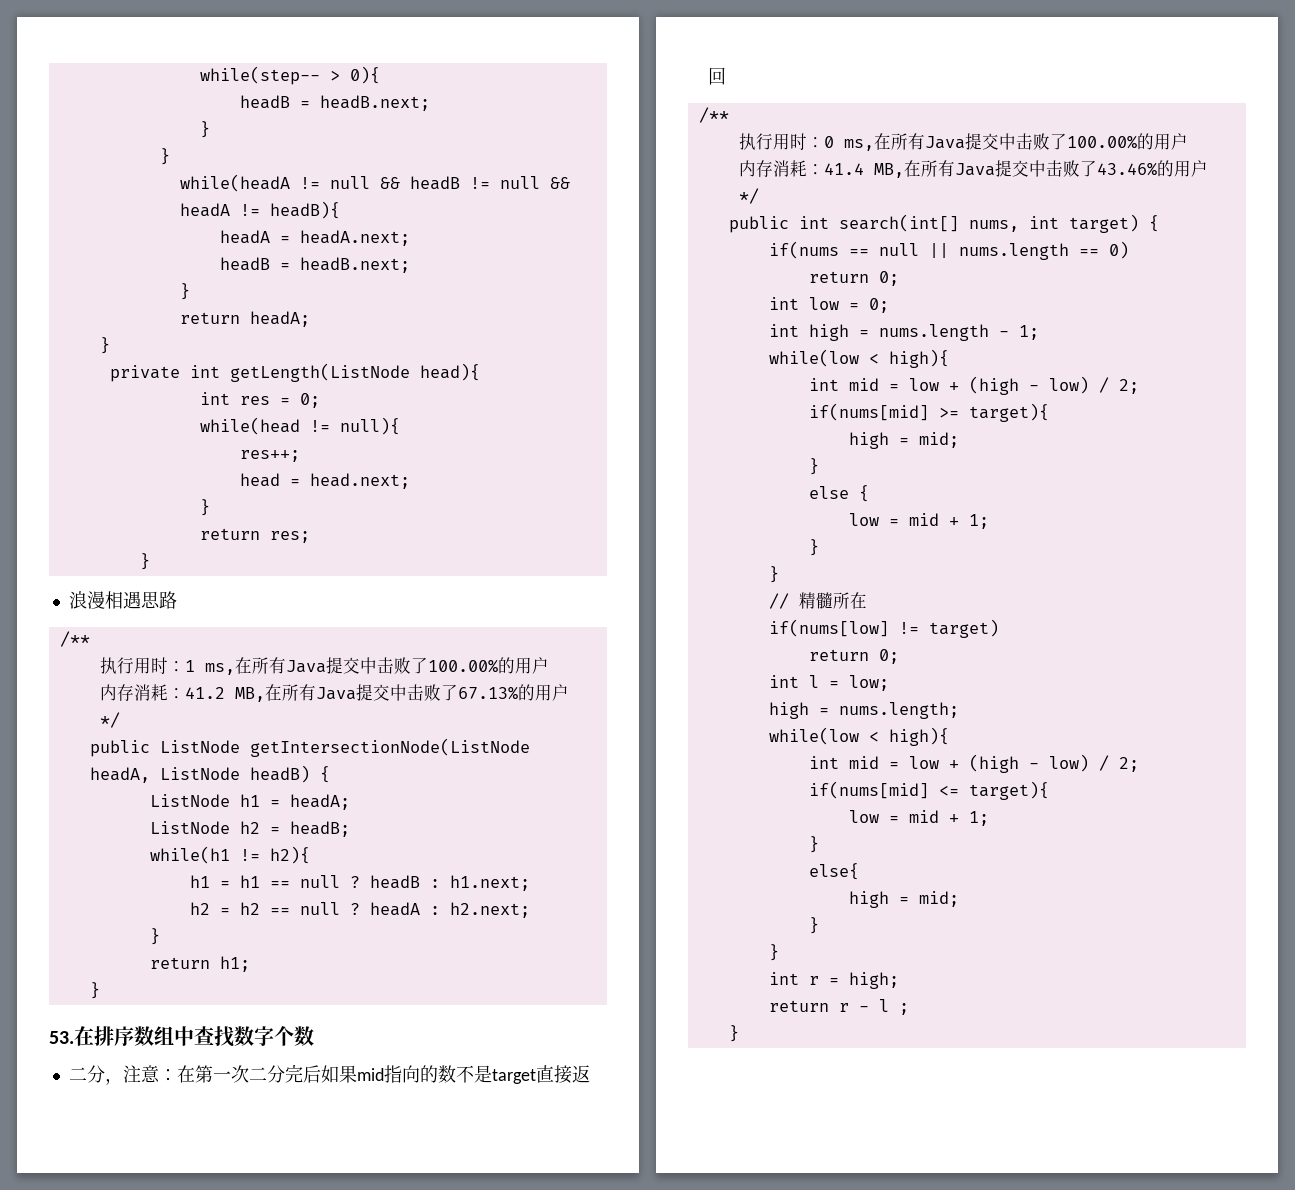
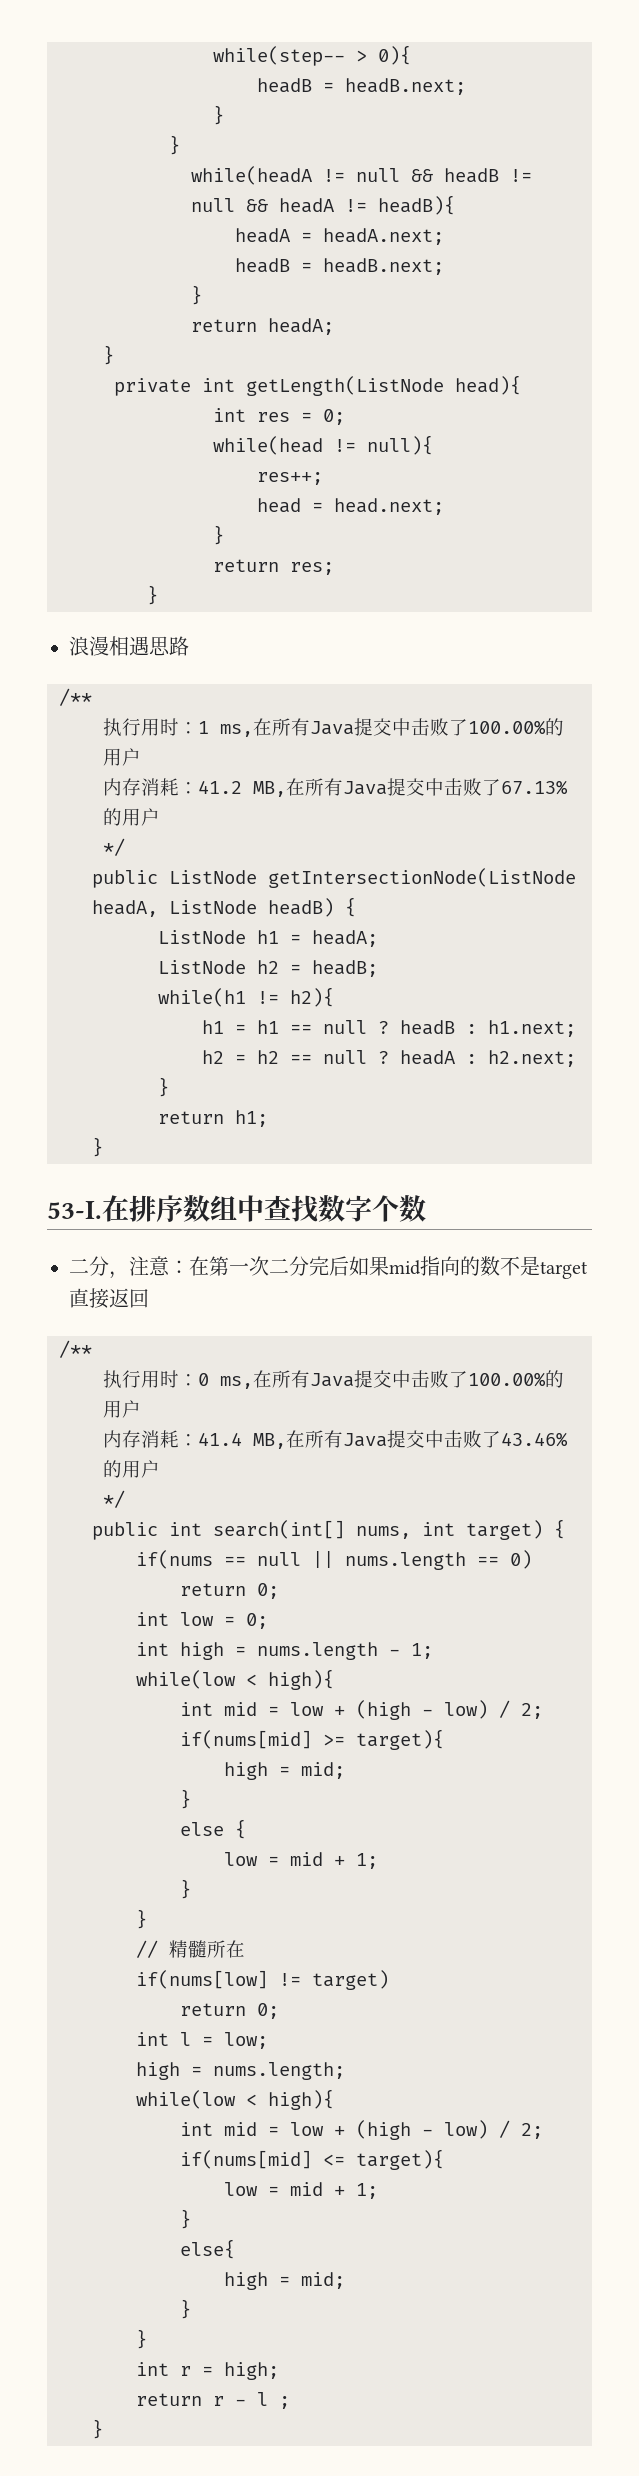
- 53.在排序数组中查找数字个数
+ 53-I.在排序数组中查找数字个数

